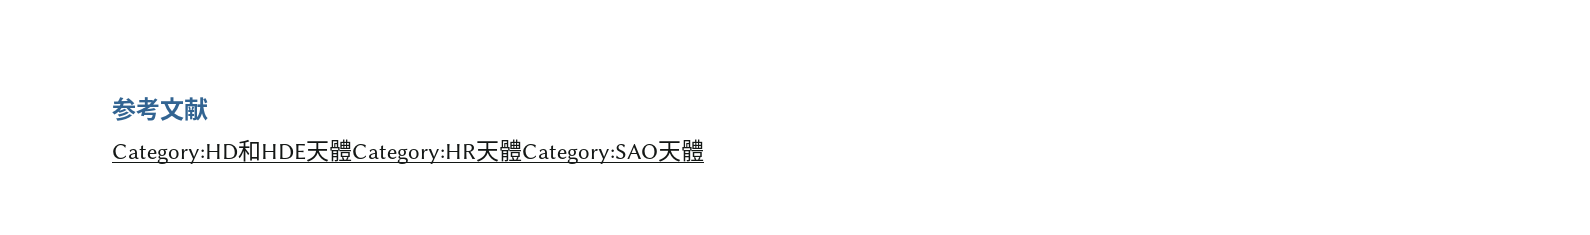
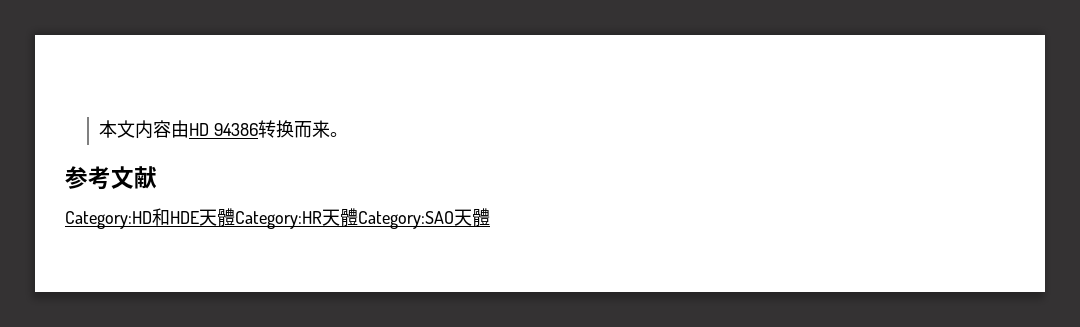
+ 本文内容由HD 94386转换而来。

